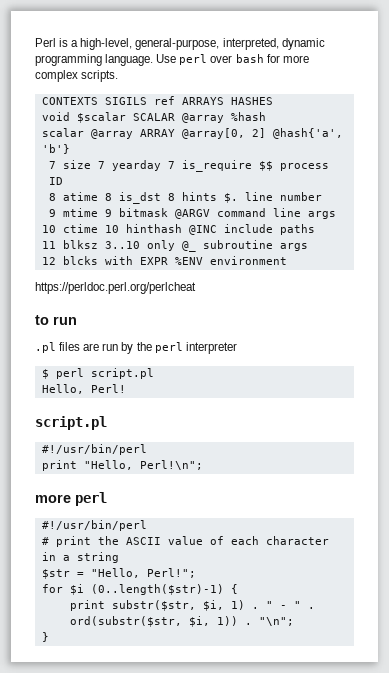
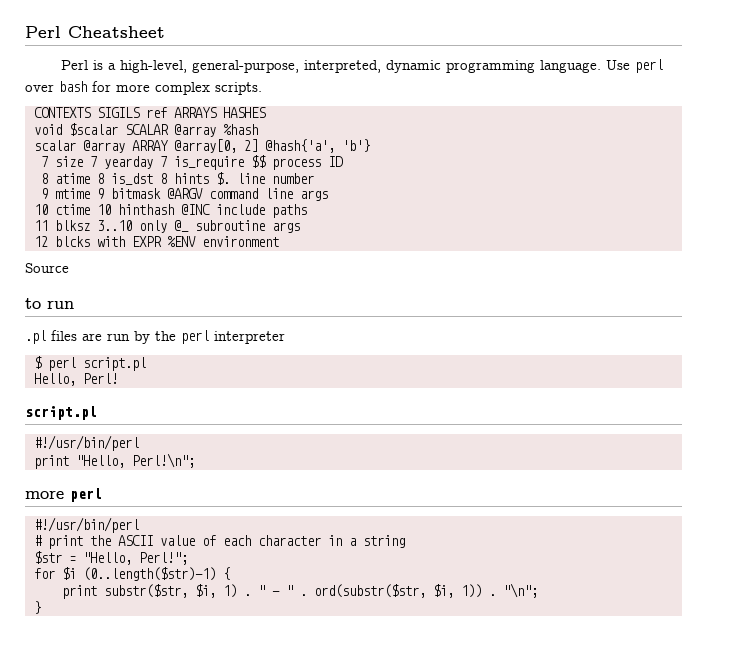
+ Perl Cheatsheet
- https://perldoc.perl.org/perlcheat
+ Source

